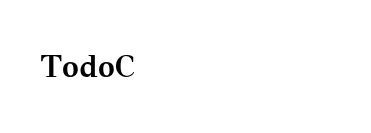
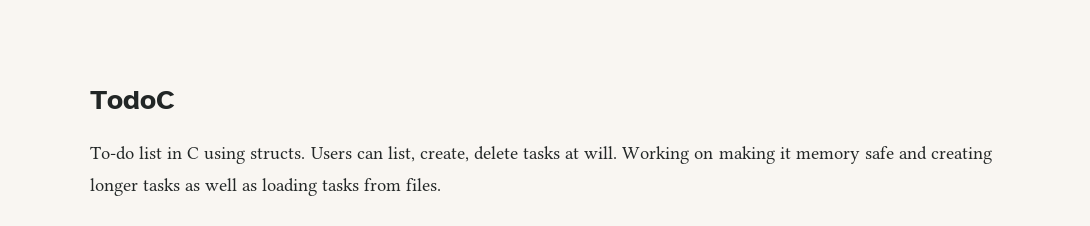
+ To-do list in C using structs. Users can list, create, delete tasks at will. Working on making it memory safe and creating longer tasks as well as loading tasks from files.

